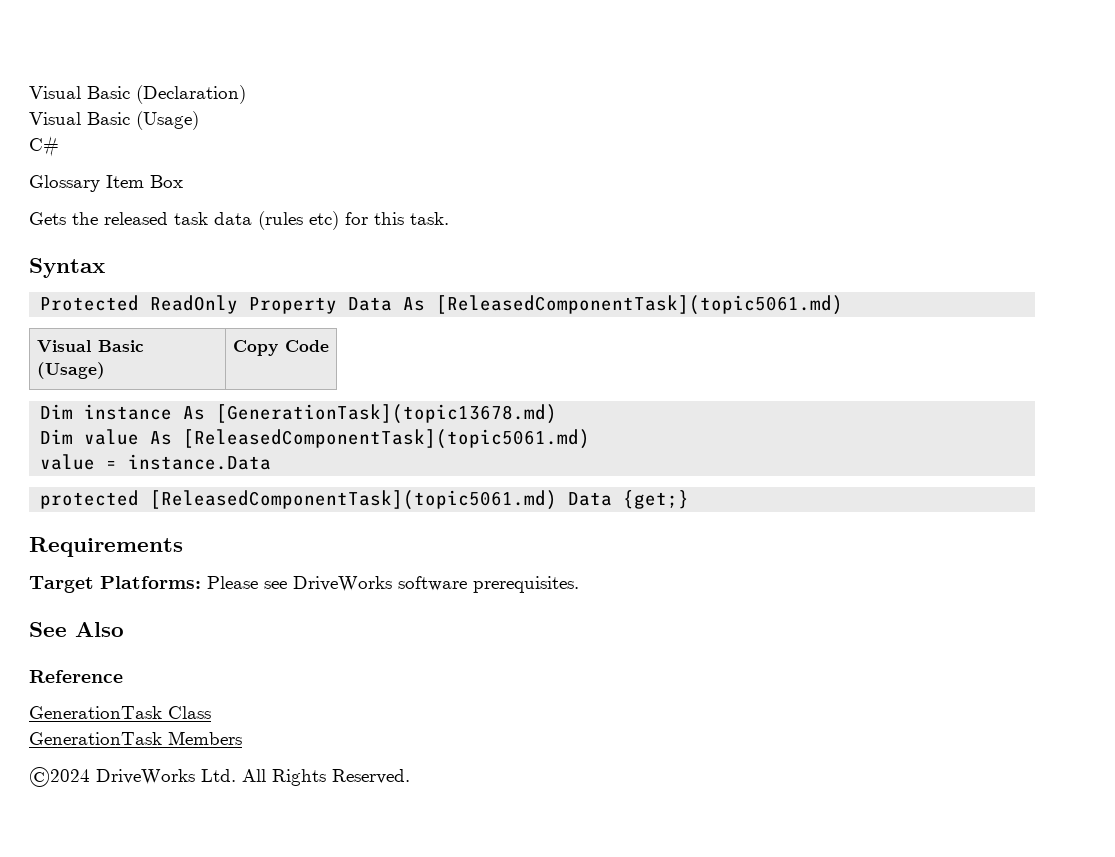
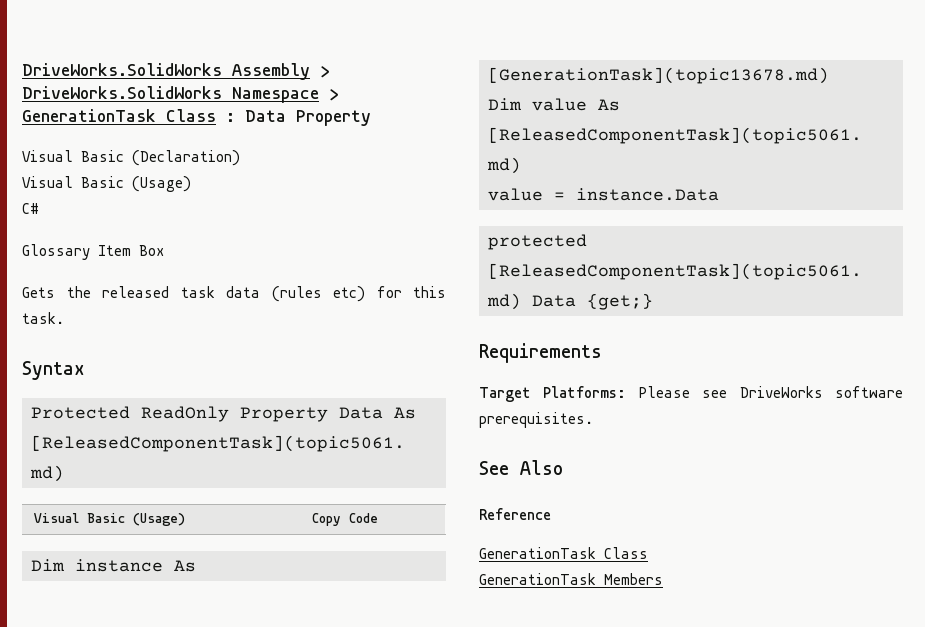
+ DriveWorks.SolidWorks Assembly > DriveWorks.SolidWorks Namespace > GenerationTask Class : Data Property
- ©2024 DriveWorks Ltd. All Rights Reserved.

